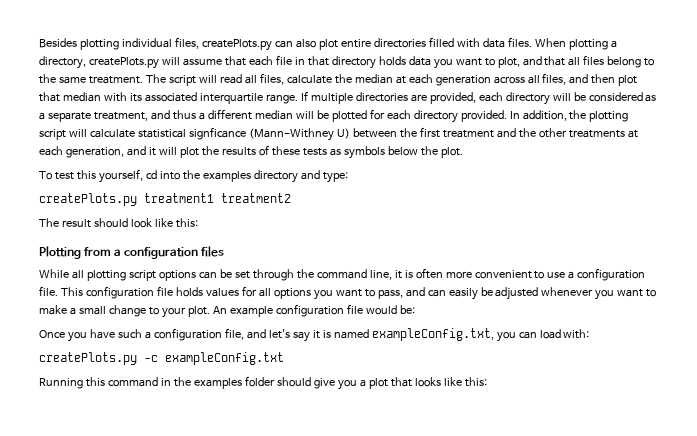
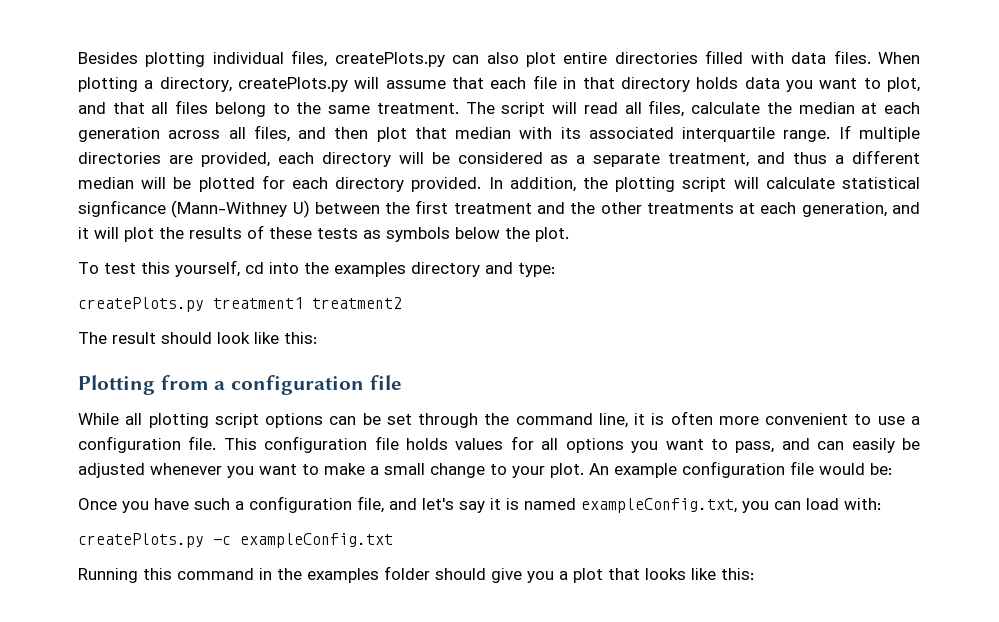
- Plotting from a configuration files
+ Plotting from a configuration file

